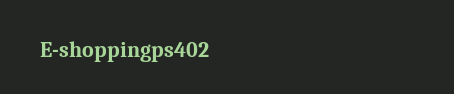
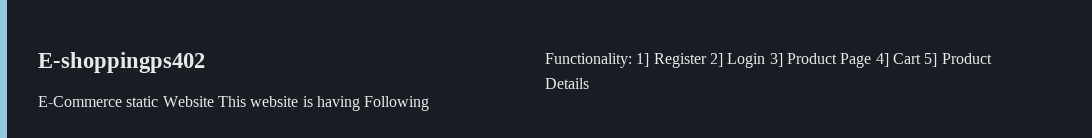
+ E-Commerce static Website This website is having Following Functionality: 1] Register 2] Login 3] Product Page 4] Cart 5] Product Details

